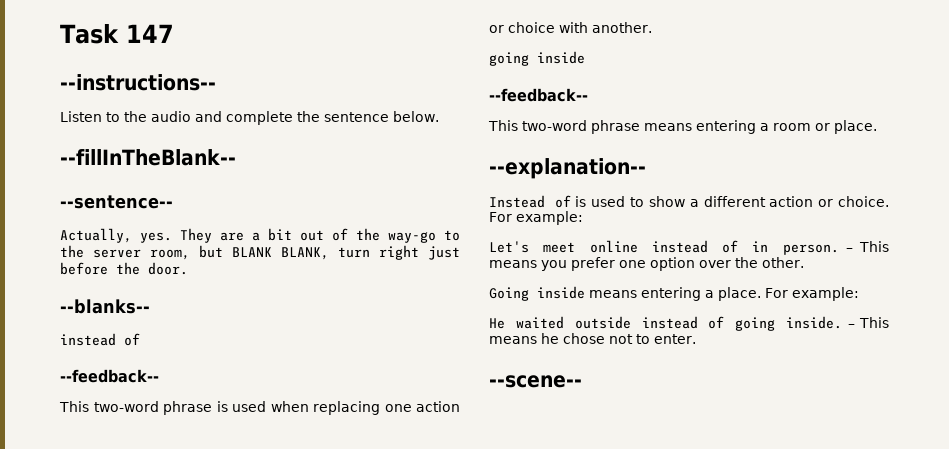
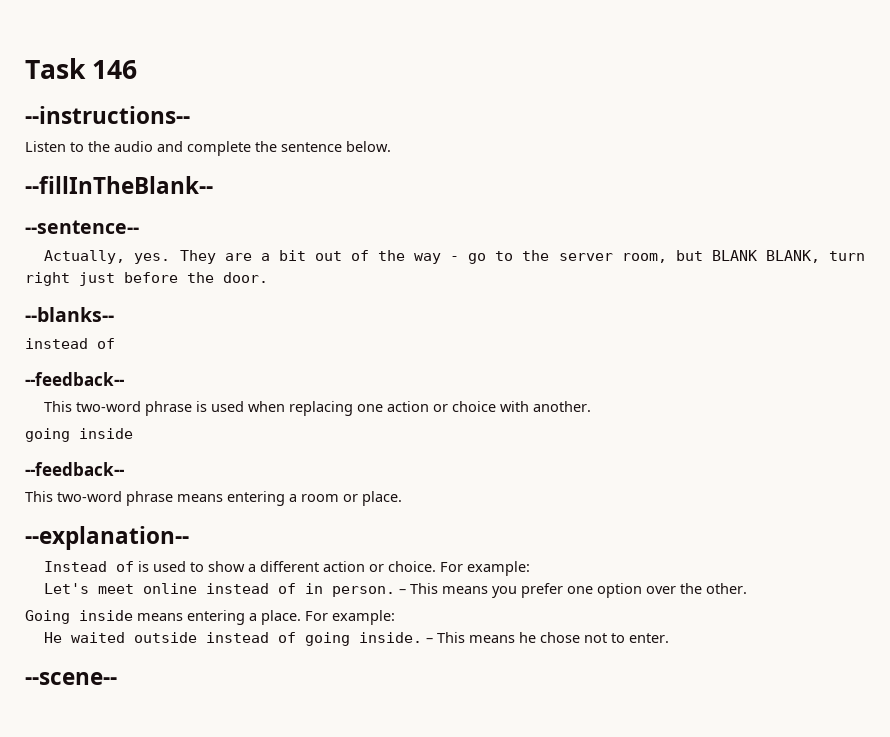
- Task 147
+ Task 146
- They are a bit out of the way-go to the server room, but BLANK BLANK, turn right just before the door.
+ They are a bit out of the way - go to the server room, but BLANK BLANK, turn right just before the door.

